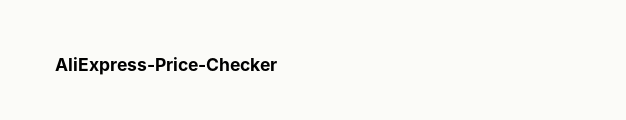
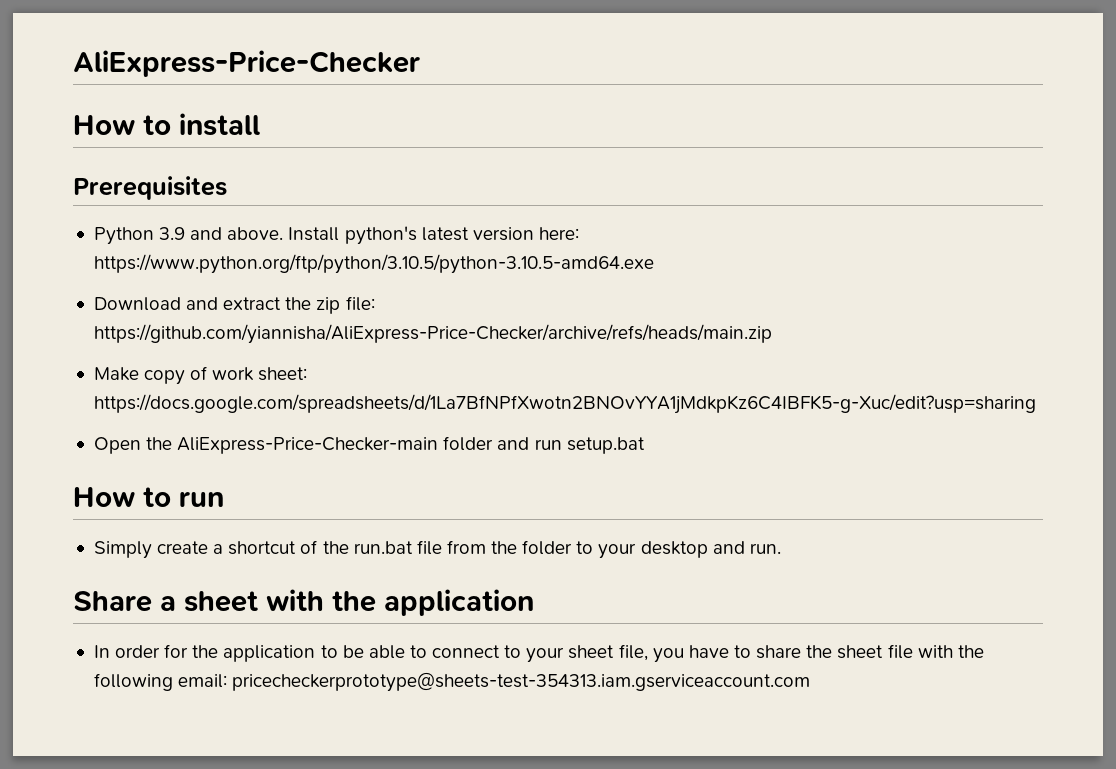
+ How to install
+ Prerequisites
+ Python 3.9 and above. Install python's latest version here: https://www.python.org/ftp/python/3.10.5/python-3.10.5-amd64.exe
+ Download and extract the zip file: https://github.com/yiannisha/AliExpress-Price-Checker/archive/refs/heads/main.zip
+ Make copy of work sheet: https://docs.google.com/spreadsheets/d/1La7BfNPfXwotn2BNOvYYA1jMdkpKz6C4IBFK5-g-Xuc/edit?usp=sharing
+ Open the AliExpress-Price-Checker-main folder and run setup.bat
+ How to run
+ Simply create a shortcut of the run.bat file from the folder to your desktop and run.
+ Share a sheet with the application
+ In order for the application to be able to connect to your sheet file, you have to share the sheet file with the following email: pricecheckerprototype@sheets-test-354313.iam.gserviceaccount.com

